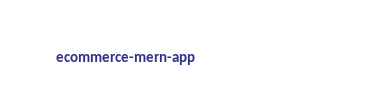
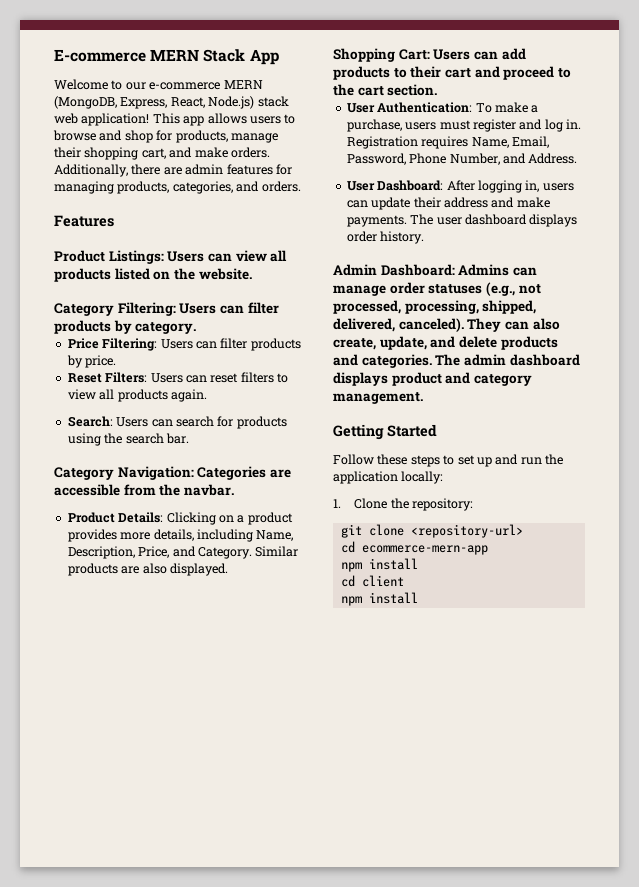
- ecommerce-mern-app
+ E-commerce MERN Stack App
+ Welcome to our e-commerce MERN (MongoDB, Express, React, Node.js) stack web application! This app allows users to browse and shop for products, manage their shopping cart, and make orders. Additionally, there are admin features for managing products, categories, and orders.
+ Features
+ Product Listings: Users can view all products listed on the website.
+ Category Filtering: Users can filter products by category.
+ Price Filtering: Users can filter products by price.
+ Reset Filters: Users can reset filters to view all products again.
+ Search: Users can search for products using the search bar.
+ Category Navigation: Categories are accessible from the navbar.
+ Product Details: Clicking on a product provides more details, including Name, Description, Price, and Category. Similar products are also displayed.
+ Shopping Cart: Users can add products to their cart and proceed to the cart section.
+ User Authentication: To make a purchase, users must register and log in. Registration requires Name, Email, Password, Phone Number, and Address.
+ User Dashboard: After logging in, users can update their address and make payments. The user dashboard displays order history.
+ Admin Dashboard: Admins can manage order statuses (e.g., not processed, processing, shipped, delivered, canceled). They can also create, update, and delete products and categories. The admin dashboard displays product and category management.
+ Getting Started
+ Follow these steps to set up and run the application locally:
+ 1. Clone the repository:
+ git clone <repository-url>
+ cd ecommerce-mern-app
+ npm install
+ cd client
+ npm install

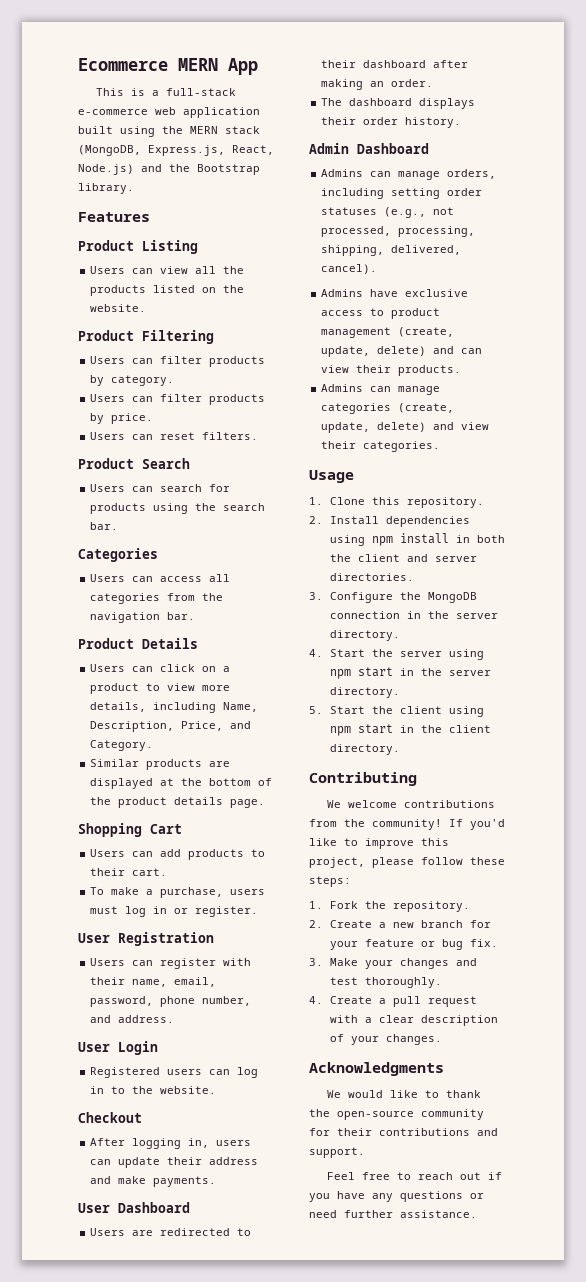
- E-commerce MERN Stack App
- Welcome to our e-commerce MERN (MongoDB, Express, React, Node.js) stack web application! This app allows users to browse and shop for products, manage their shopping cart, and make orders. Additionally, there are admin features for managing products, categories, and orders.
+ Ecommerce MERN App
+ This is a full-stack e-commerce web application built using the MERN stack (MongoDB, Express.js, React, Node.js) and the Bootstrap library.
- Product Listings: Users can view all products listed on the website.
+ Product Listing
+ Users can view all the products listed on the website.
- Category Filtering: Users can filter products by category.
+ Product Filtering
+ Users can filter products by category.
- Price Filtering: Users can filter products by price.
+ Users can filter products by price.
- Reset Filters: Users can reset filters to view all products again.
- Search: Users can search for products using the search bar.
+ Users can reset filters.
+ Product Search
+ Users can search for products using the search bar.
- Category Navigation: Categories are accessible from the navbar.
- Product Details: Clicking on a product provides more details, including Name, Description, Price, and Category. Similar products are also displayed.
+ Categories
+ Users can access all categories from the navigation bar.
+ Product Details
+ Users can click on a product to view more details, including Name, Description, Price, and Category.
+ Similar products are displayed at the bottom of the product details page.
- Shopping Cart: Users can add products to their cart and proceed to the cart section.
- User Authentication: To make a purchase, users must register and log in. Registration requires Name, Email, Password, Phone Number, and Address.
- User Dashboard: After logging in, users can update their address and make payments. The user dashboard displays order history.
+ Shopping Cart
+ Users can add products to their cart.
+ To make a purchase, users must log in or register.
+ User Registration
+ Users can register with their name, email, password, phone number, and address.
+ User Login
+ Registered users can log in to the website.
+ Checkout
+ After logging in, users can update their address and make payments.
+ User Dashboard
+ Users are redirected to their dashboard after making an order.
+ The dashboard displays their order history.
- Admin Dashboard: Admins can manage order statuses (e.g., not processed, processing, shipped, delivered, canceled). They can also create, update, and delete products and categories. The admin dashboard displays product and category management.
- Getting Started
- Follow these steps to set up and run the application locally:
- 1. Clone the repository:
- git clone <repository-url>
- cd ecommerce-mern-app
- npm install
- cd client
- npm install
+ Admin Dashboard
+ Admins can manage orders, including setting order statuses (e.g., not processed, processing, shipping, delivered, cancel).
+ Admins have exclusive access to product management (create, update, delete) and can view their products.
+ Admins can manage categories (create, update, delete) and view their categories.
+ Usage
+ 1. Clone this repository.
+ 2. Install dependencies using npm install in both the client and server directories.
+ 3. Configure the MongoDB connection in the server directory.
+ 4. Start the server using npm start in the server directory.
+ 5. Start the client using npm start in the client directory.
+ Contributing
+ We welcome contributions from the community! If you'd like to improve this project, please follow these steps:
+ 1. Fork the repository.
+ 2. Create a new branch for your feature or bug fix.
+ 3. Make your changes and test thoroughly.
+ 4. Create a pull request with a clear description of your changes.
+ Acknowledgments
+ We would like to thank the open-source community for their contributions and support.
+ Feel free to reach out if you have any questions or need further assistance.

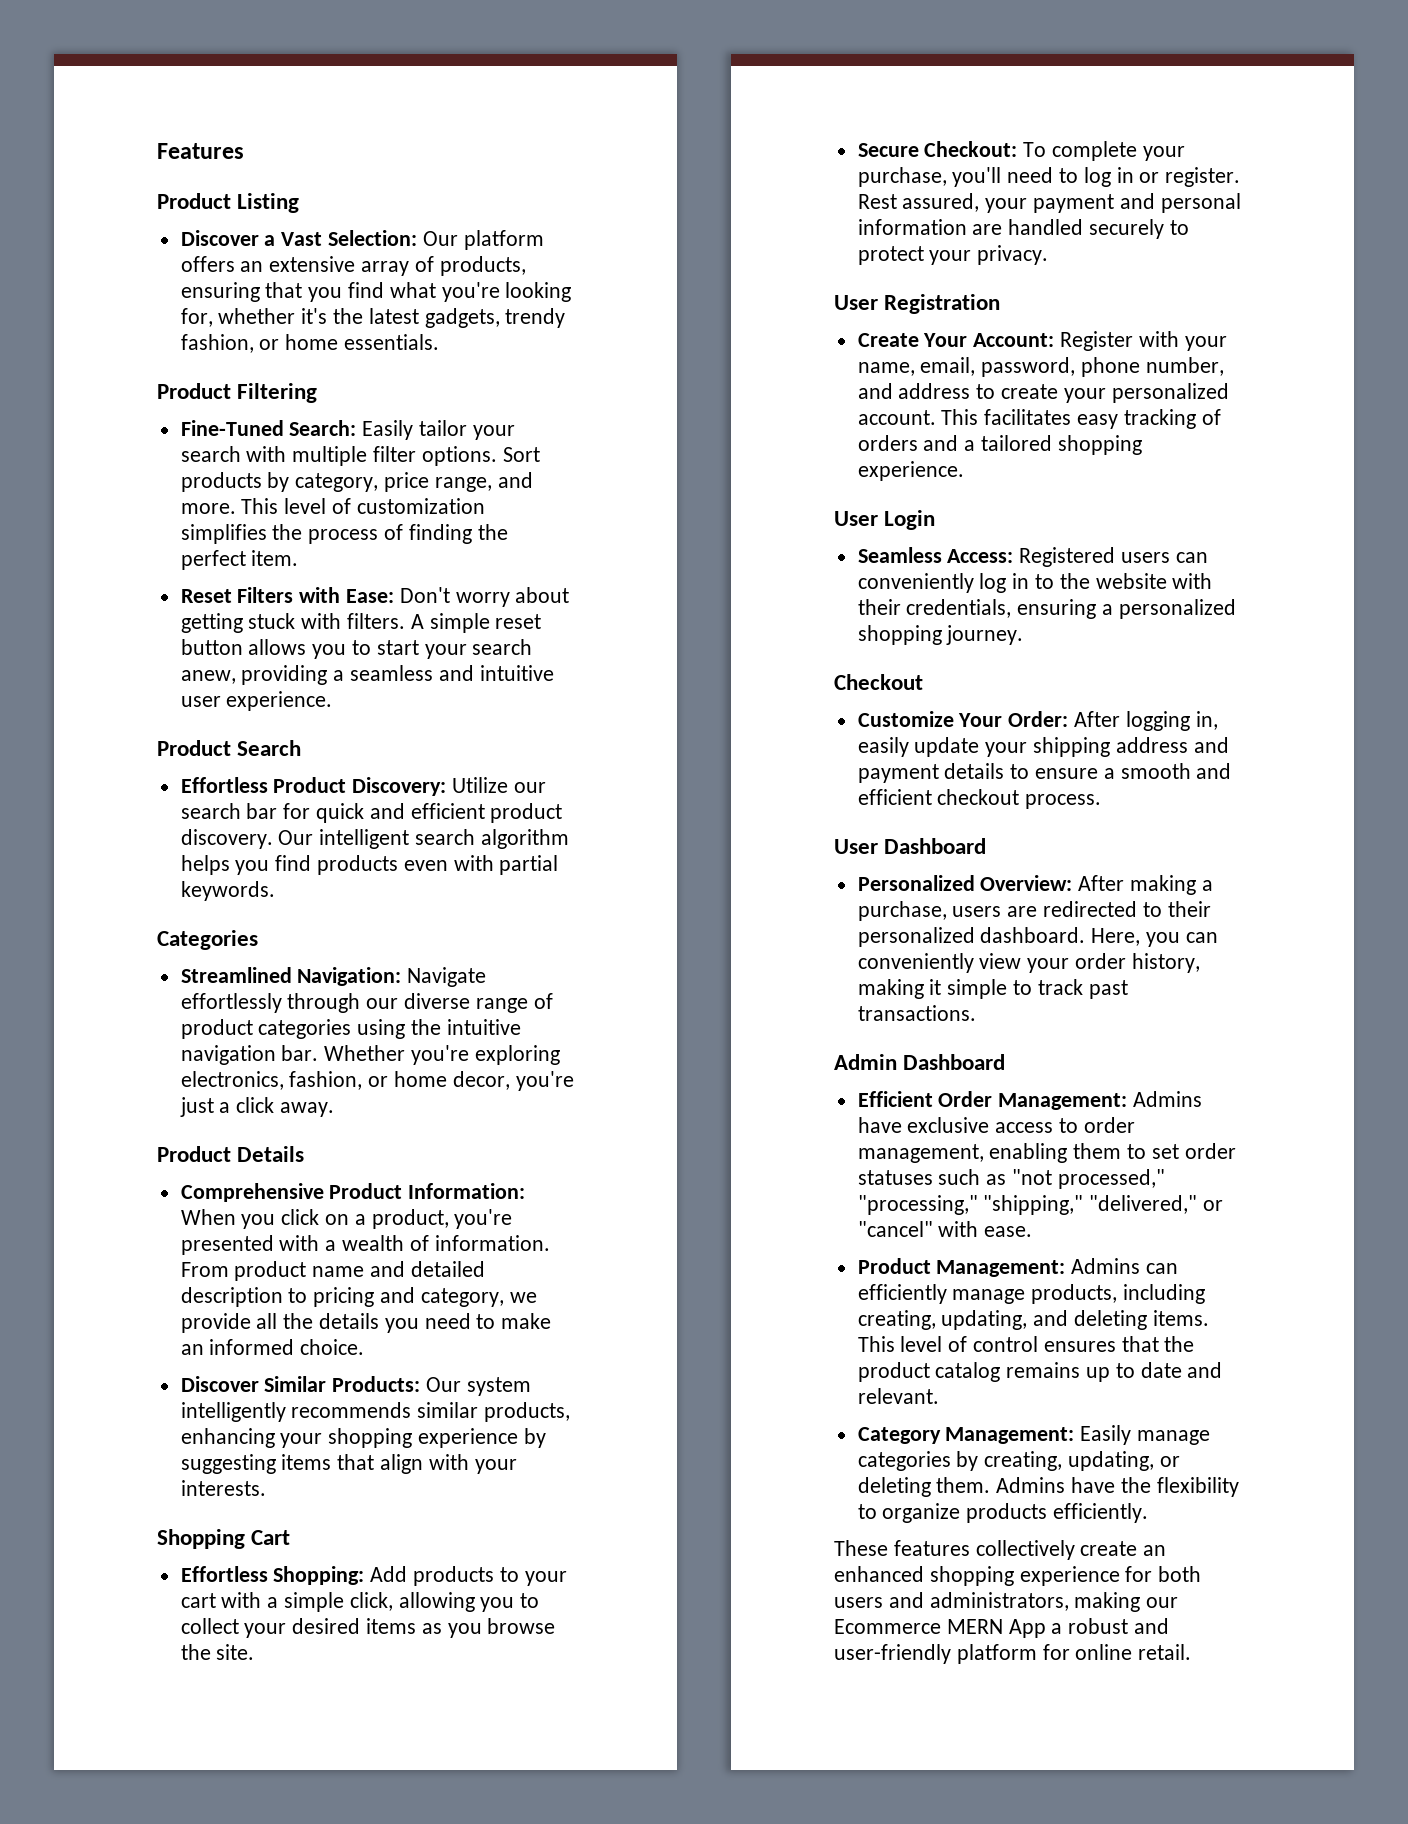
- Ecommerce MERN App
- This is a full-stack e-commerce web application built using the MERN stack (MongoDB, Express.js, React, Node.js) and the Bootstrap library.
  Features
  Product Listing
- Users can view all the products listed on the website.
+ Discover a Vast Selection: Our platform offers an extensive array of products, ensuring that you find what you're looking for, whether it's the latest gadgets, trendy fashion, or home essentials.
  Product Filtering
- Users can filter products by category.
- Users can filter products by price.
- Users can reset filters.
+ Fine-Tuned Search: Easily tailor your search with multiple filter options. Sort products by category, price range, and more. This level of customization simplifies the process of finding the perfect item.
+ Reset Filters with Ease: Don't worry about getting stuck with filters. A simple reset button allows you to start your search anew, providing a seamless and intuitive user experience.
  Product Search
- Users can search for products using the search bar.
+ Effortless Product Discovery: Utilize our search bar for quick and efficient product discovery. Our intelligent search algorithm helps you find products even with partial keywords.
  Categories
- Users can access all categories from the navigation bar.
+ Streamlined Navigation: Navigate effortlessly through our diverse range of product categories using the intuitive navigation bar. Whether you're exploring electronics, fashion, or home decor, you're just a click away.
  Product Details
- Users can click on a product to view more details, including Name, Description, Price, and Category.
- Similar products are displayed at the bottom of the product details page.
+ Comprehensive Product Information: When you click on a product, you're presented with a wealth of information. From product name and detailed description to pricing and category, we provide all the details you need to make an informed choice.
+ Discover Similar Products: Our system intelligently recommends similar products, enhancing your shopping experience by suggesting items that align with your interests.
  Shopping Cart
- Users can add products to their cart.
- To make a purchase, users must log in or register.
+ Effortless Shopping: Add products to your cart with a simple click, allowing you to collect your desired items as you browse the site.
+ Secure Checkout: To complete your purchase, you'll need to log in or register. Rest assured, your payment and personal information are handled securely to protect your privacy.
  User Registration
- Users can register with their name, email, password, phone number, and address.
+ Create Your Account: Register with your name, email, password, phone number, and address to create your personalized account. This facilitates easy tracking of orders and a tailored shopping experience.
- Registered users can log in to the website.
+ Seamless Access: Registered users can conveniently log in to the website with their credentials, ensuring a personalized shopping journey.
  Checkout
- After logging in, users can update their address and make payments.
+ Customize Your Order: After logging in, easily update your shipping address and payment details to ensure a smooth and efficient checkout process.
  User Dashboard
- Users are redirected to their dashboard after making an order.
- The dashboard displays their order history.
+ Personalized Overview: After making a purchase, users are redirected to their personalized dashboard. Here, you can conveniently view your order history, making it simple to track past transactions.
  Admin Dashboard
- Admins can manage orders, including setting order statuses (e.g., not processed, processing, shipping, delivered, cancel).
- Admins have exclusive access to product management (create, update, delete) and can view their products.
- Admins can manage categories (create, update, delete) and view their categories.
- Usage
- 1. Clone this repository.
- 2. Install dependencies using npm install in both the client and server directories.
- 3. Configure the MongoDB connection in the server directory.
- 4. Start the server using npm start in the server directory.
- 5. Start the client using npm start in the client directory.
- Contributing
- We welcome contributions from the community! If you'd like to improve this project, please follow these steps:
- 1. Fork the repository.
- 2. Create a new branch for your feature or bug fix.
- 3. Make your changes and test thoroughly.
- 4. Create a pull request with a clear description of your changes.
- Acknowledgments
- We would like to thank the open-source community for their contributions and support.
- Feel free to reach out if you have any questions or need further assistance.
+ Efficient Order Management: Admins have exclusive access to order management, enabling them to set order statuses such as "not processed," "processing," "shipping," "delivered," or "cancel" with ease.
+ Product Management: Admins can efficiently manage products, including creating, updating, and deleting items. This level of control ensures that the product catalog remains up to date and relevant.
+ Category Management: Easily manage categories by creating, updating, or deleting them. Admins have the flexibility to organize products efficiently.
+ These features collectively create an enhanced shopping experience for both users and administrators, making our Ecommerce MERN App a robust and user-friendly platform for online retail.

